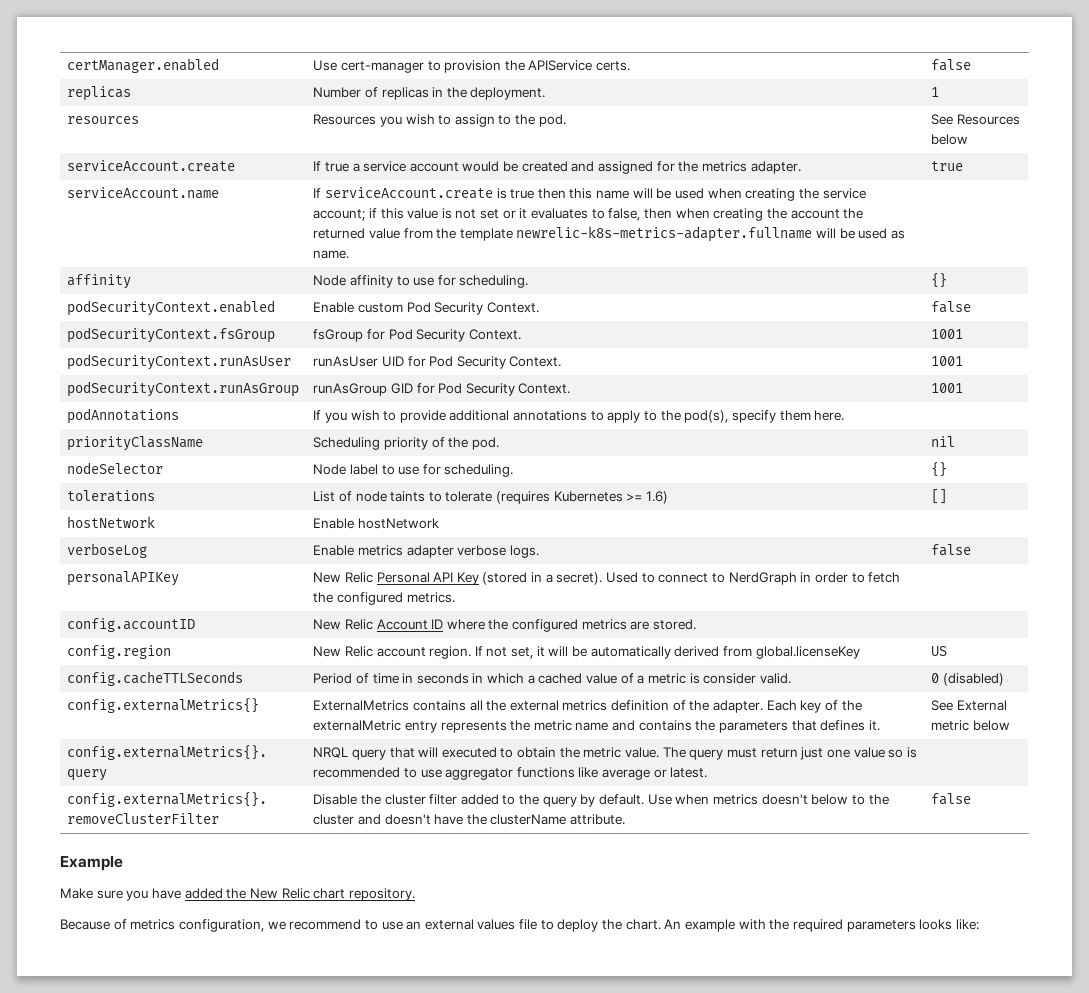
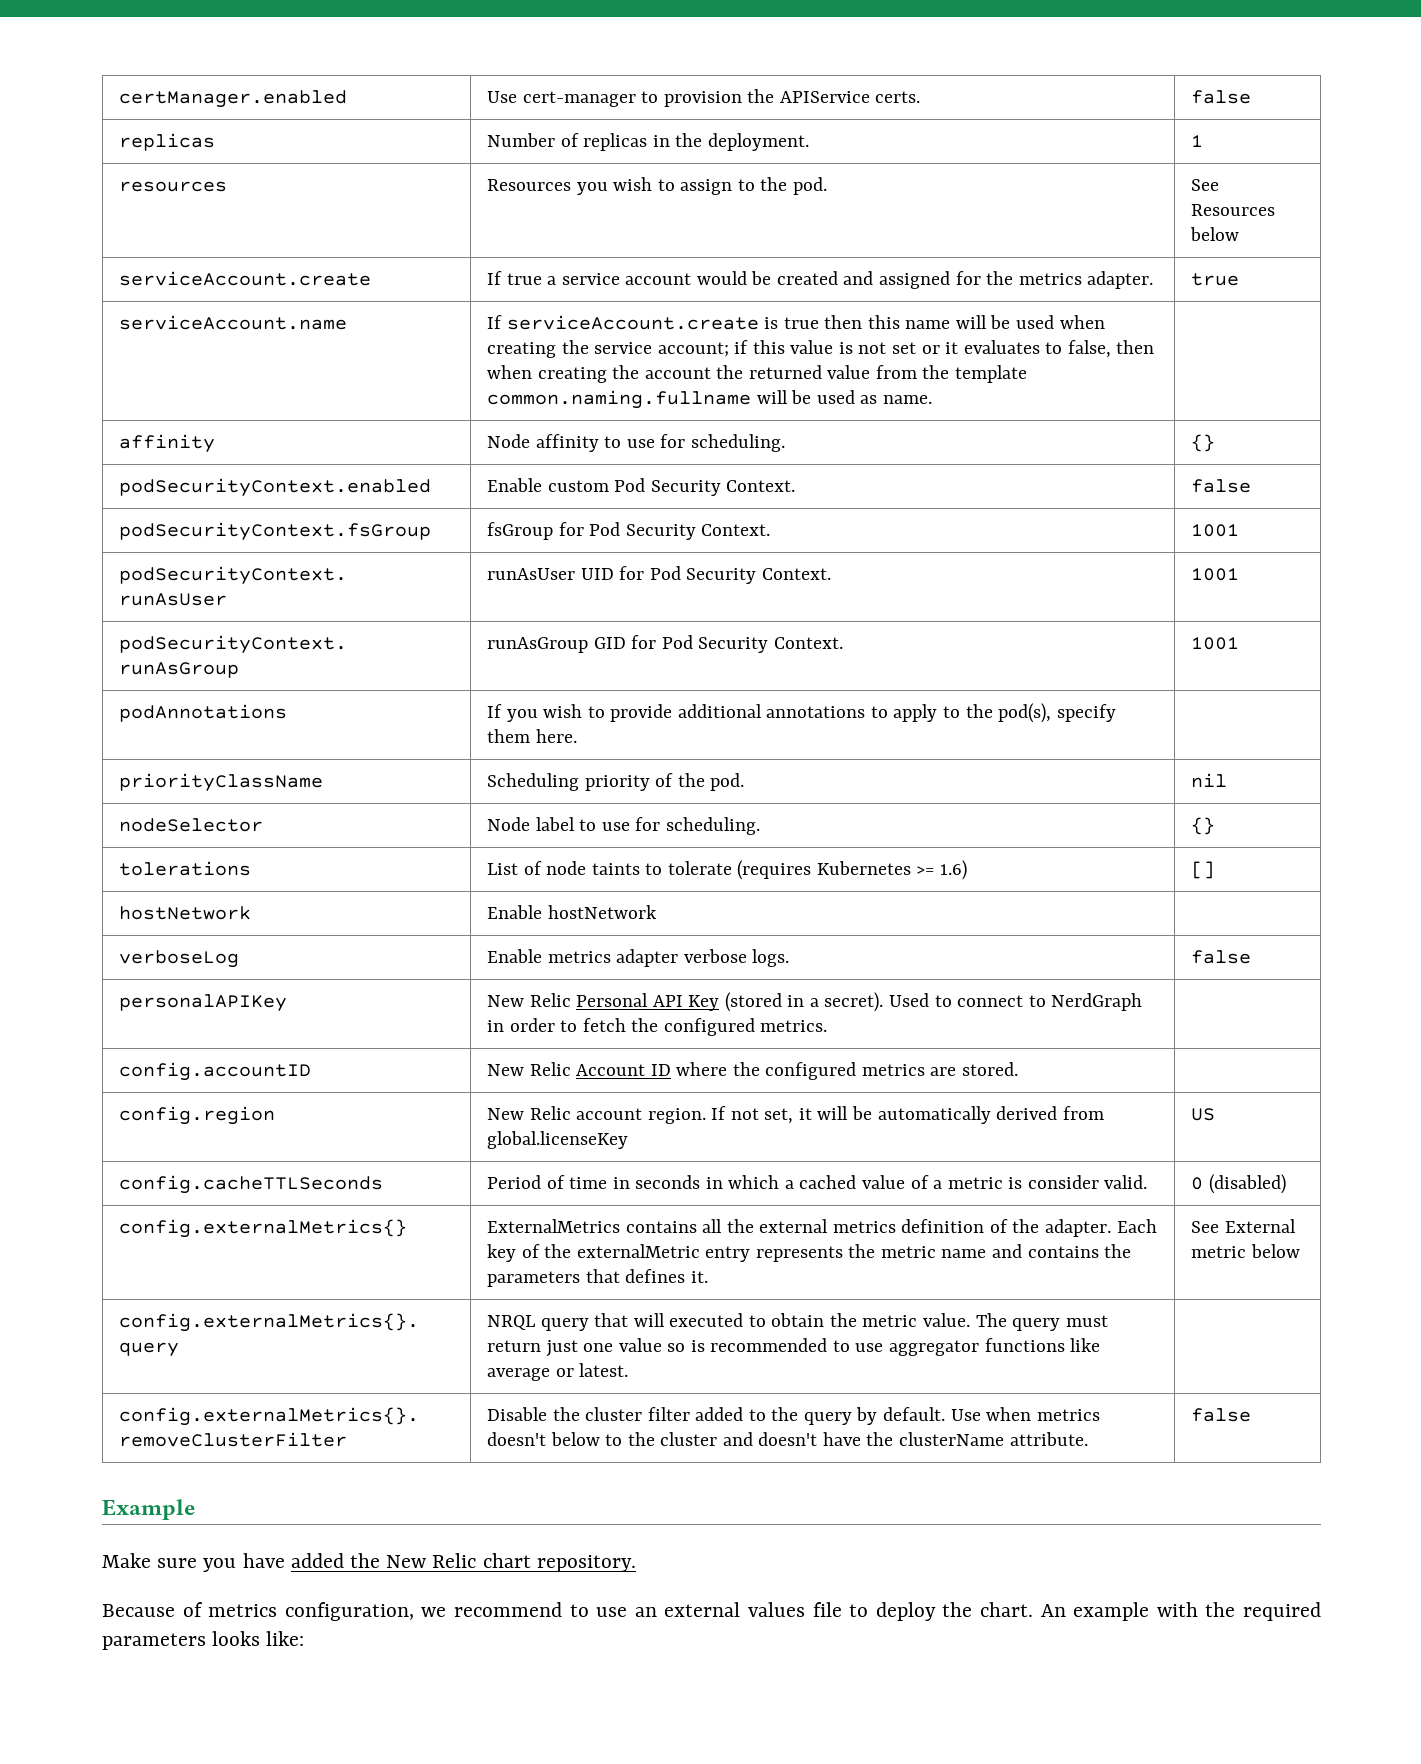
- If serviceAccount.create is true then this name will be used when creating the service account; if this value is not set or it evaluates to false, then when creating the account the returned value from the template newrelic-k8s-metrics-adapter.fullname will be used as name.
+ If serviceAccount.create is true then this name will be used when creating the service account; if this value is not set or it evaluates to false, then when creating the account the returned value from the template common.naming.fullname will be used as name.

